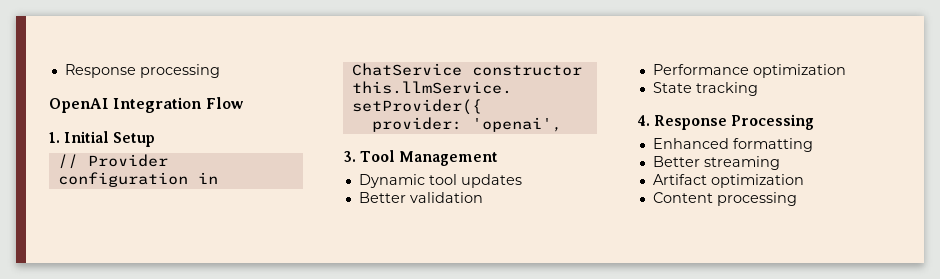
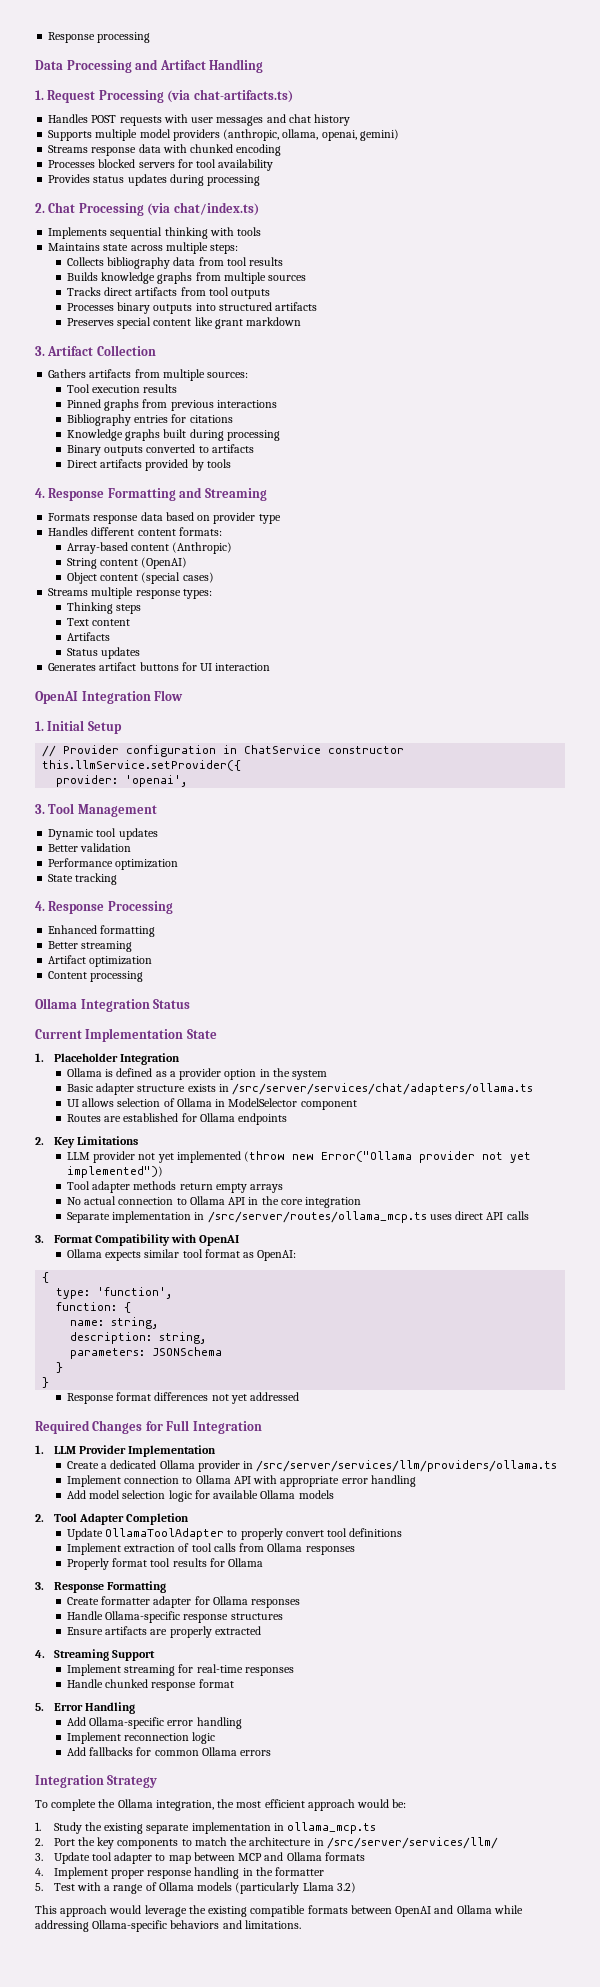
+ Data Processing and Artifact Handling
+ 1. Request Processing (via chat-artifacts.ts)
+ Handles POST requests with user messages and chat history
+ Supports multiple model providers (anthropic, ollama, openai, gemini)
+ Streams response data with chunked encoding
+ Processes blocked servers for tool availability
+ Provides status updates during processing
+ 2. Chat Processing (via chat/index.ts)
+ Implements sequential thinking with tools
+ Maintains state across multiple steps:
+ Collects bibliography data from tool results
+ Builds knowledge graphs from multiple sources
+ Tracks direct artifacts from tool outputs
+ Processes binary outputs into structured artifacts
+ Preserves special content like grant markdown
+ 3. Artifact Collection
+ Gathers artifacts from multiple sources:
+ Tool execution results
+ Pinned graphs from previous interactions
+ Bibliography entries for citations
+ Knowledge graphs built during processing
+ Binary outputs converted to artifacts
+ Direct artifacts provided by tools
+ 4. Response Formatting and Streaming
+ Formats response data based on provider type
+ Handles different content formats:
+ Array-based content (Anthropic)
+ String content (OpenAI)
+ Object content (special cases)
+ Streams multiple response types:
+ Thinking steps
+ Text content
+ Artifacts
+ Status updates
+ Generates artifact buttons for UI interaction
+ Ollama Integration Status
+ Current Implementation State
+ 1. Placeholder Integration
+ Ollama is defined as a provider option in the system
+ Basic adapter structure exists in /src/server/services/chat/adapters/ollama.ts
+ UI allows selection of Ollama in ModelSelector component
+ Routes are established for Ollama endpoints
+ 2. Key Limitations
+ LLM provider not yet implemented (throw new Error("Ollama provider not yet implemented"))
+ Tool adapter methods return empty arrays
+ No actual connection to Ollama API in the core integration
+ Separate implementation in /src/server/routes/ollama_mcp.ts uses direct API calls
+ 3. Format Compatibility with OpenAI
+ Ollama expects similar tool format as OpenAI:
+ {
+ type: 'function',
+ function: {
+ name: string,
+ description: string,
+ parameters: JSONSchema
+ }
+ }
+ Response format differences not yet addressed
+ Required Changes for Full Integration
+ 1. LLM Provider Implementation
+ Create a dedicated Ollama provider in /src/server/services/llm/providers/ollama.ts
+ Implement connection to Ollama API with appropriate error handling
+ Add model selection logic for available Ollama models
+ 2. Tool Adapter Completion
+ Update OllamaToolAdapter to properly convert tool definitions
+ Implement extraction of tool calls from Ollama responses
+ Properly format tool results for Ollama
+ 3. Response Formatting
+ Create formatter adapter for Ollama responses
+ Handle Ollama-specific response structures
+ Ensure artifacts are properly extracted
+ 4. Streaming Support
+ Implement streaming for real-time responses
+ Handle chunked response format
+ 5. Error Handling
+ Add Ollama-specific error handling
+ Implement reconnection logic
+ Add fallbacks for common Ollama errors
+ Integration Strategy
+ To complete the Ollama integration, the most efficient approach would be:
+ 1. Study the existing separate implementation in ollama_mcp.ts
+ 2. Port the key components to match the architecture in /src/server/services/llm/
+ 3. Update tool adapter to map between MCP and Ollama formats
+ 4. Implement proper response handling in the formatter
+ 5. Test with a range of Ollama models (particularly Llama 3.2)
+ This approach would leverage the existing compatible formats between OpenAI and Ollama while addressing Ollama-specific behaviors and limitations.

